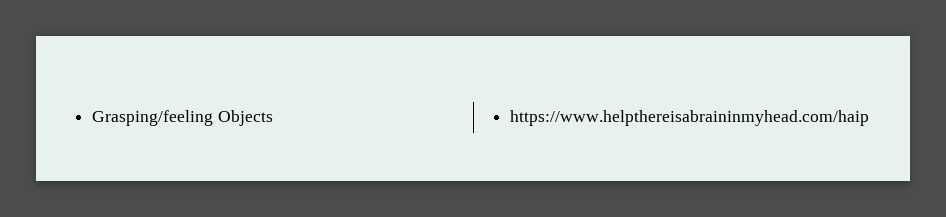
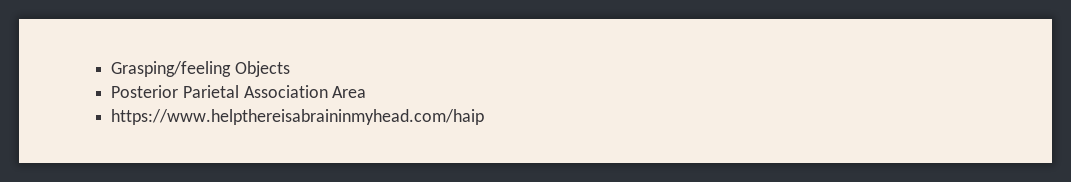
+ Posterior Parietal Association Area

